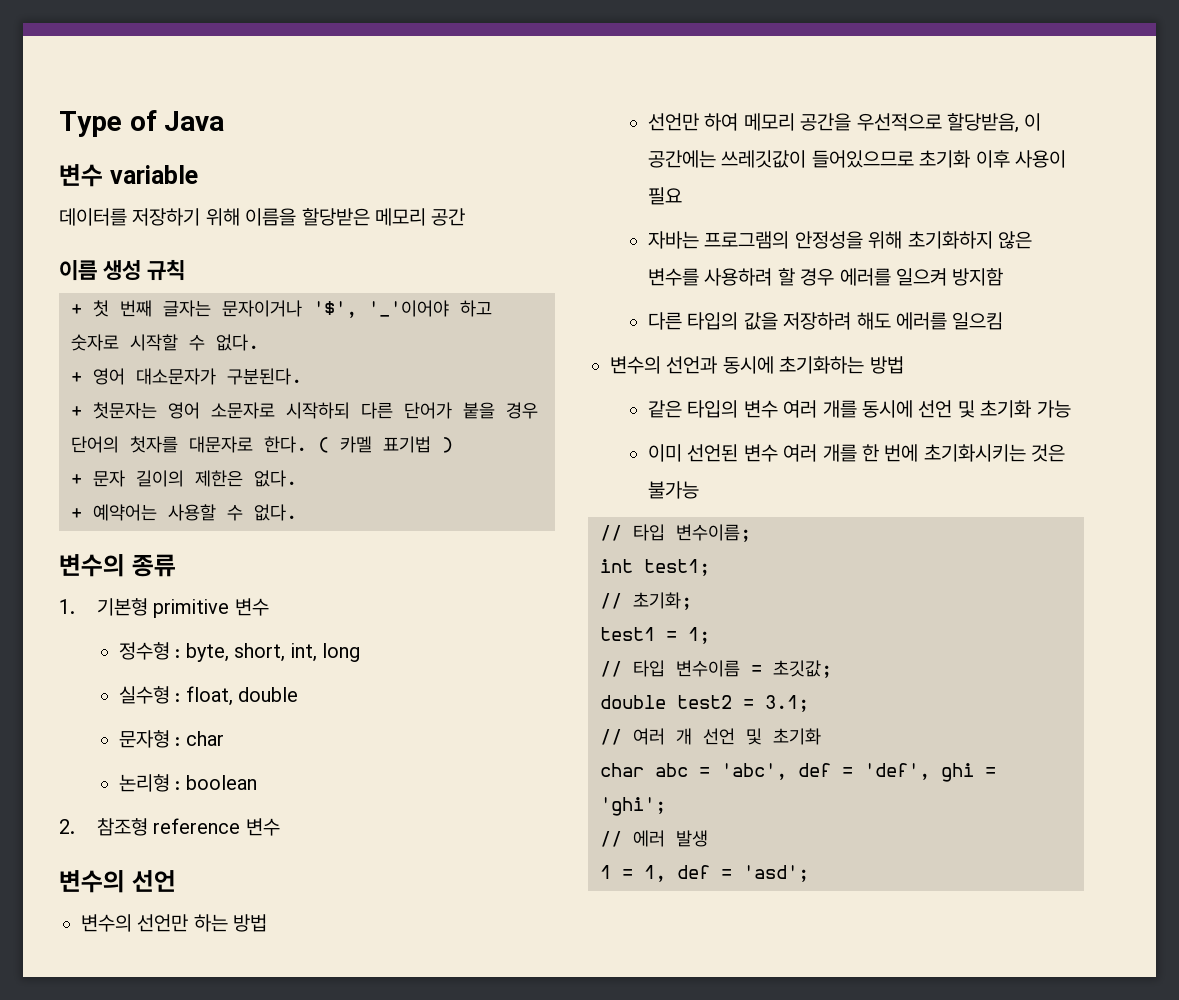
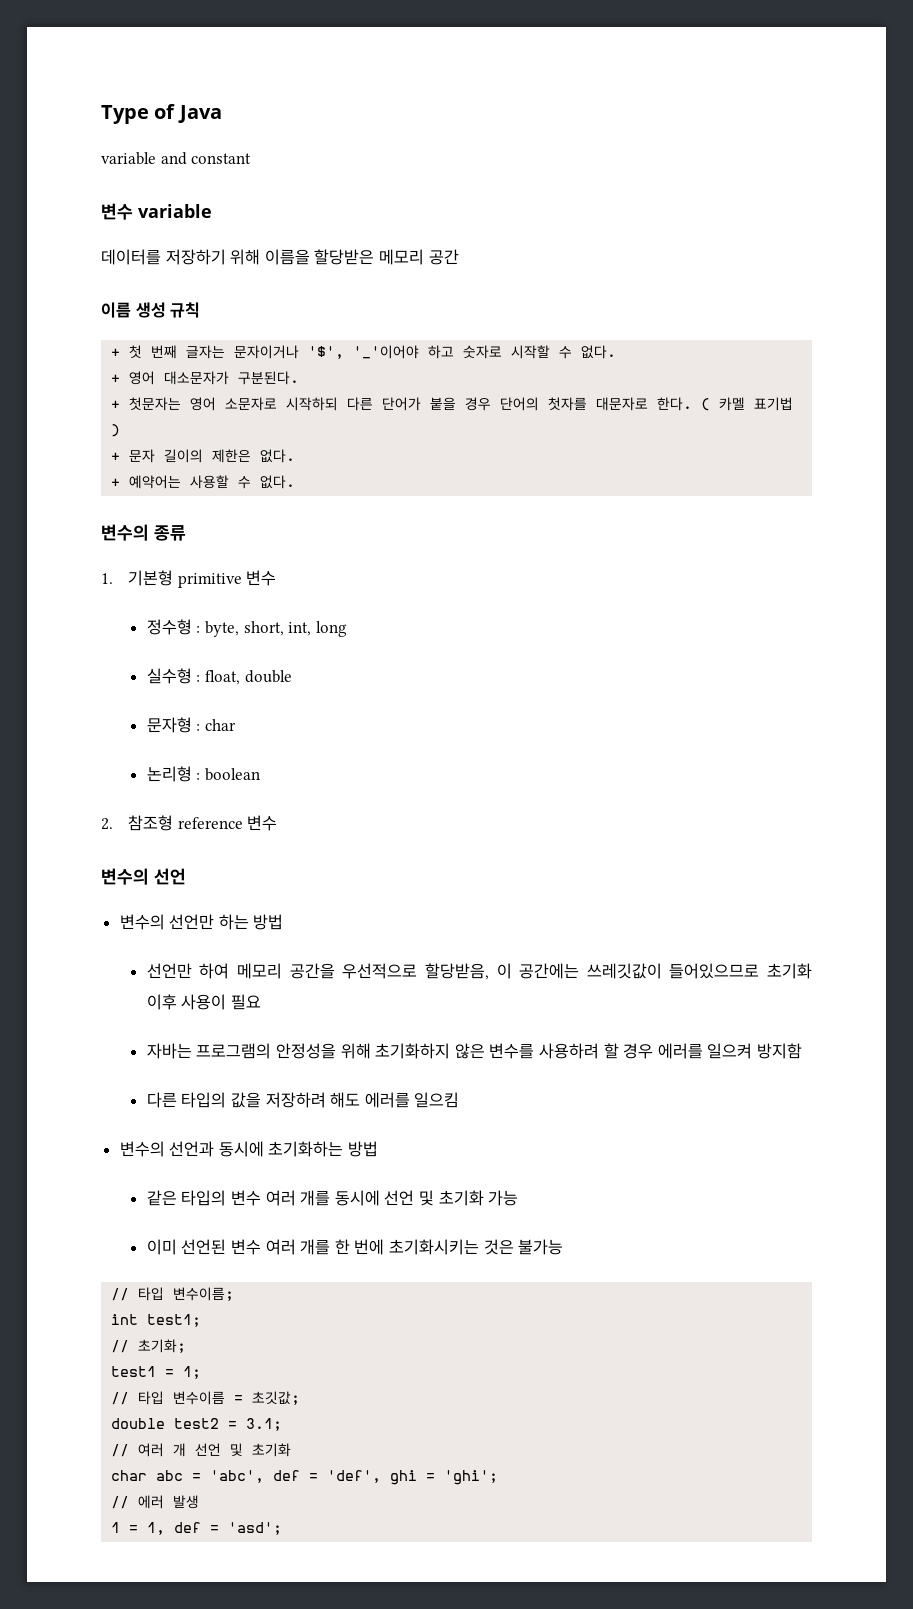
+ variable and constant

